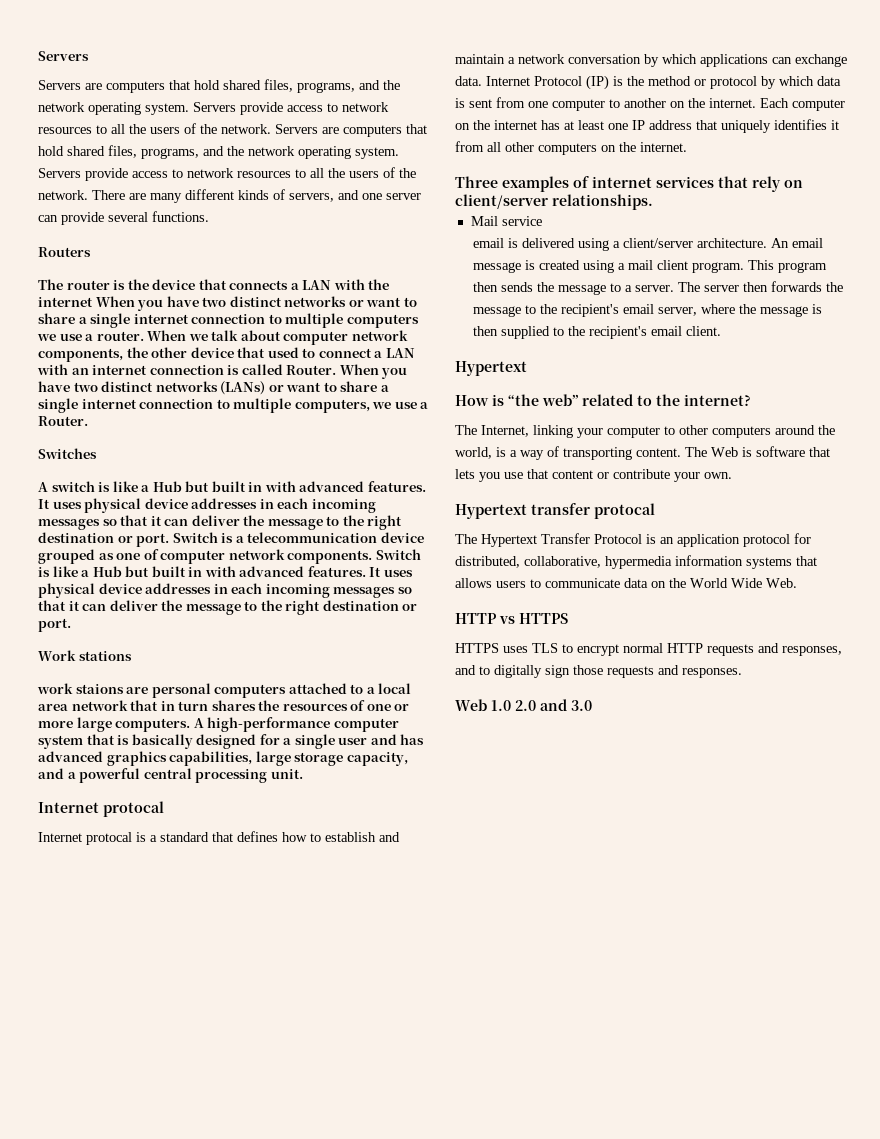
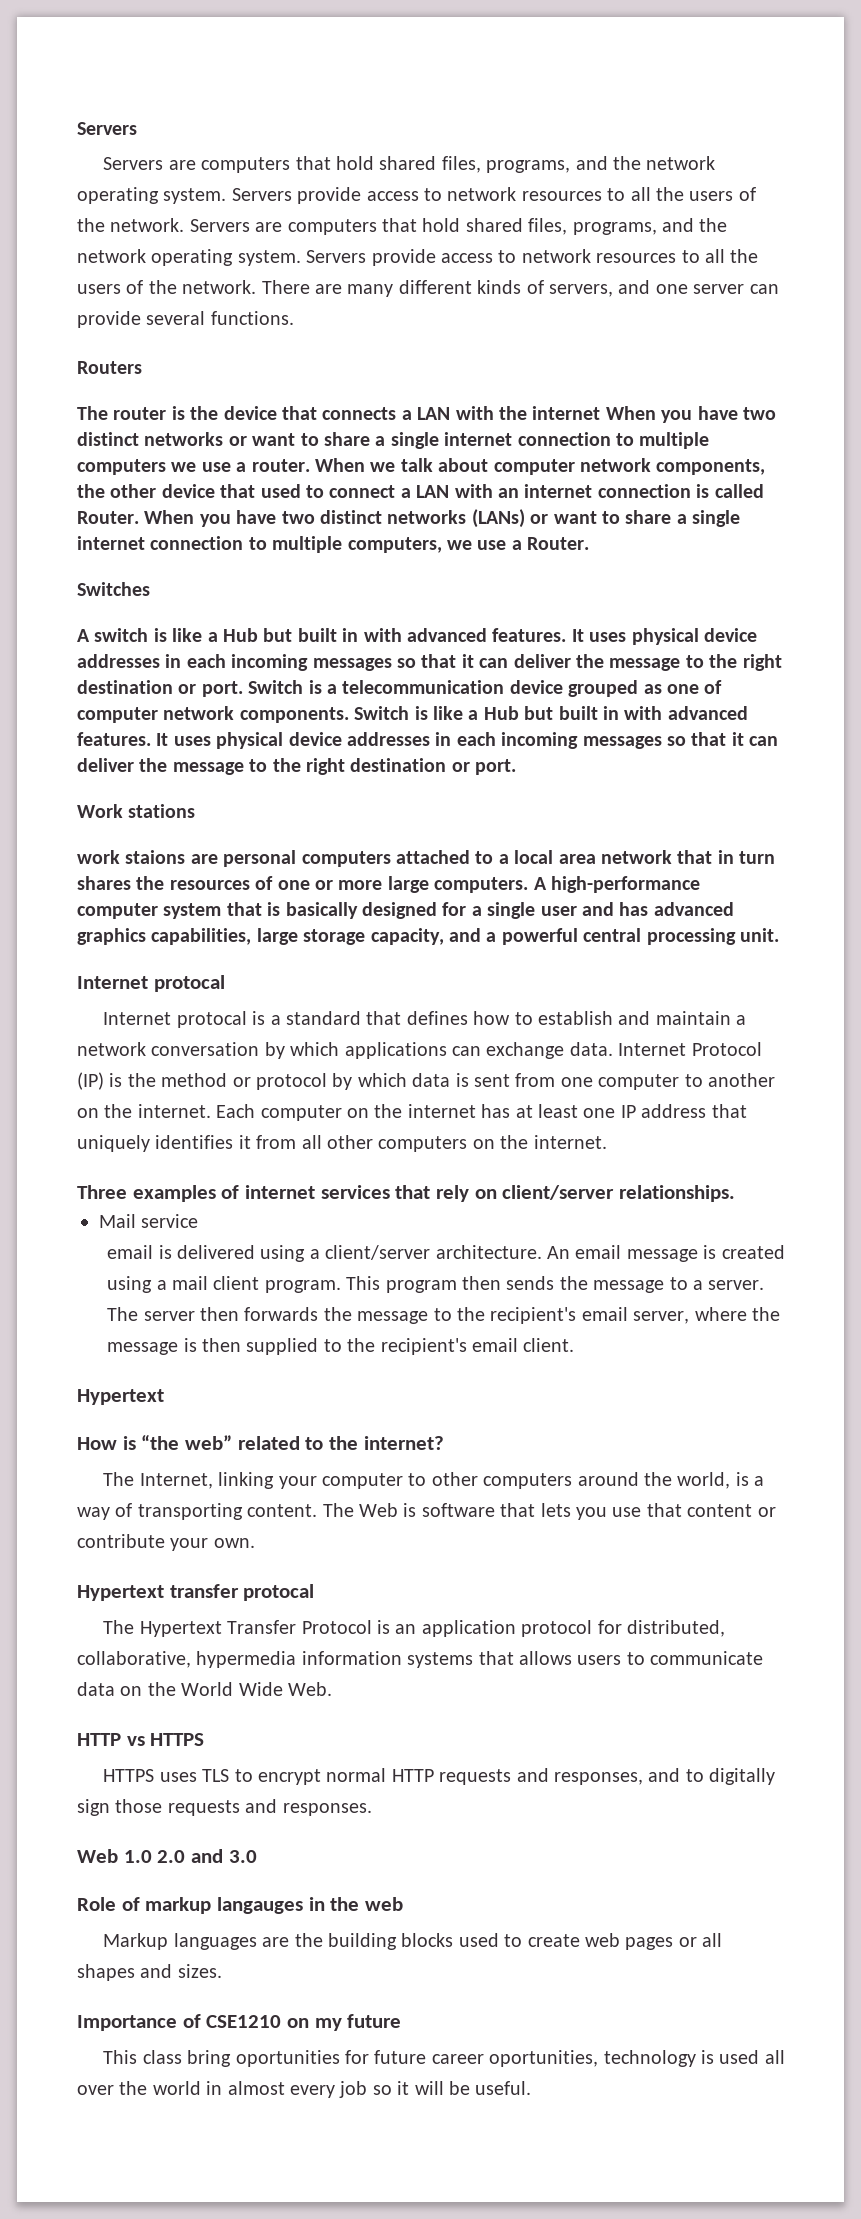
+ Role of markup langauges in the web
+ Markup languages are the building blocks used to create web pages or all shapes and sizes.
+ Importance of CSE1210 on my future
+ This class bring oportunities for future career oportunities, technology is used all over the world in almost every job so it will be useful.

